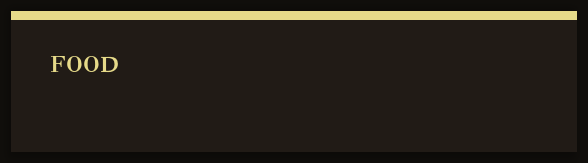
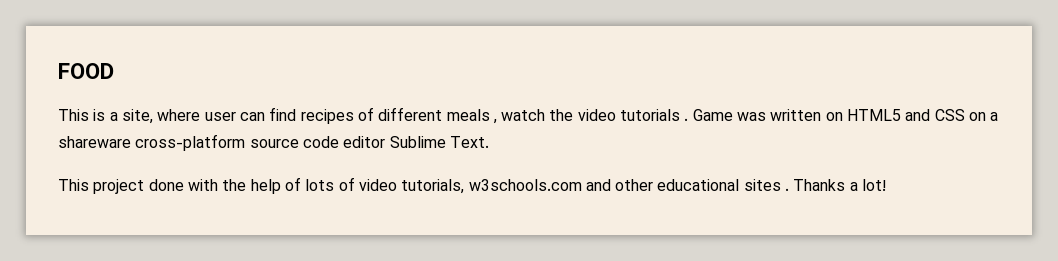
+ This is a site, where user can find recipes of different meals , watch the video tutorials . Game was written on HTML5 and CSS on a shareware cross-platform source code editor Sublime Text.
+ This project done with the help of lots of video tutorials, w3schools.com and other educational sites . Thanks a lot!

